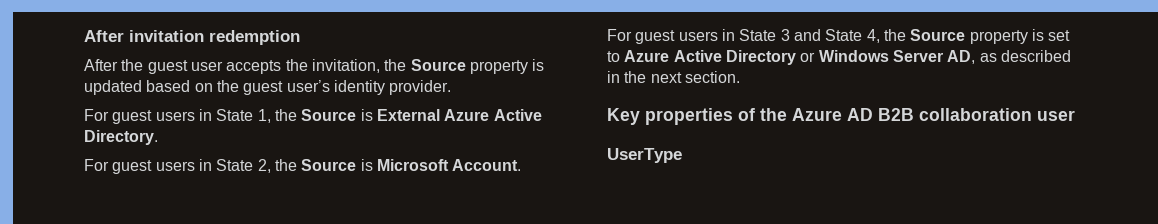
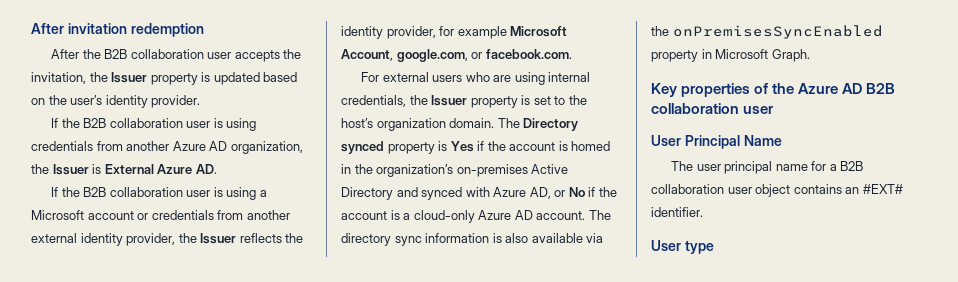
- After the guest user accepts the invitation, the Source property is updated based on the guest user’s identity provider.
+ After the B2B collaboration user accepts the invitation, the Issuer property is updated based on the user’s identity provider.
- For guest users in State 1, the Source is External Azure Active Directory.
- For guest users in State 2, the Source is Microsoft Account.
- For guest users in State 3 and State 4, the Source property is set to Azure Active Directory or Windows Server AD, as described in the next section.
+ If the B2B collaboration user is using credentials from another Azure AD organization, the Issuer is External Azure AD.
+ If the B2B collaboration user is using a Microsoft account or credentials from another external identity provider, the Issuer reflects the identity provider, for example Microsoft Account, google.com, or facebook.com.
+ For external users who are using internal credentials, the Issuer property is set to the host’s organization domain. The Directory synced property is Yes if the account is homed in the organization’s on-premises Active Directory and synced with Azure AD, or No if the account is a cloud-only Azure AD account. The directory sync information is also available via the onPremisesSyncEnabled property in Microsoft Graph.
- UserType
+ User Principal Name
+ The user principal name for a B2B collaboration user object contains an #EXT# identifier.
+ User type

